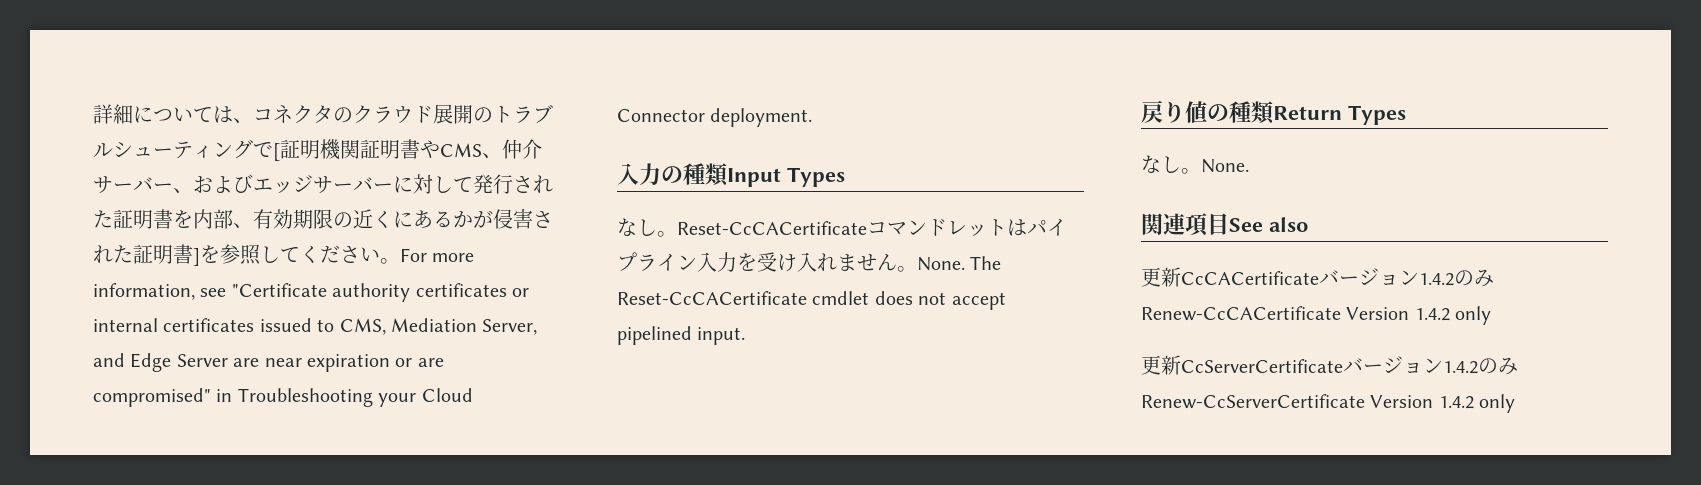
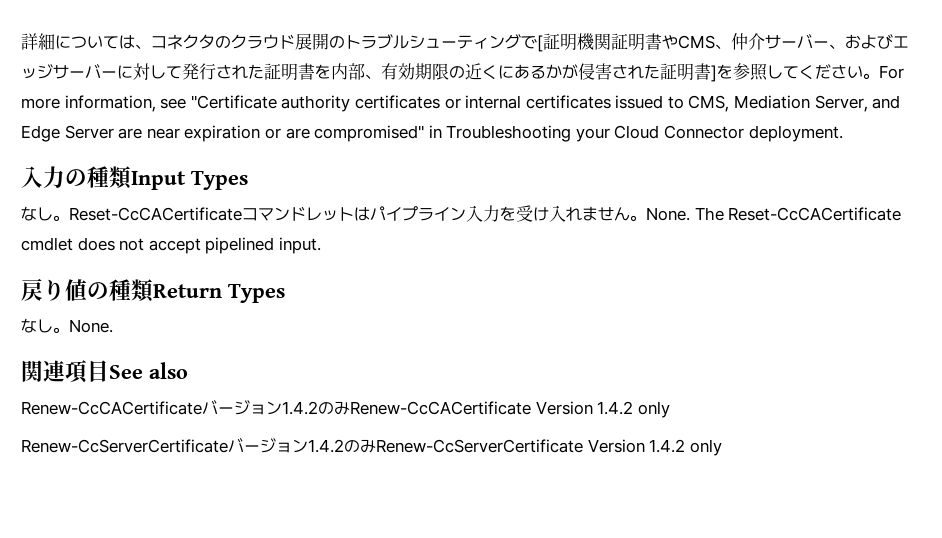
- 更新CcCACertificateバージョン1.4.2のみRenew-CcCACertificate Version 1.4.2 only
+ Renew-CcCACertificateバージョン1.4.2のみRenew-CcCACertificate Version 1.4.2 only
- 更新CcServerCertificateバージョン1.4.2のみRenew-CcServerCertificate Version 1.4.2 only
+ Renew-CcServerCertificateバージョン1.4.2のみRenew-CcServerCertificate Version 1.4.2 only

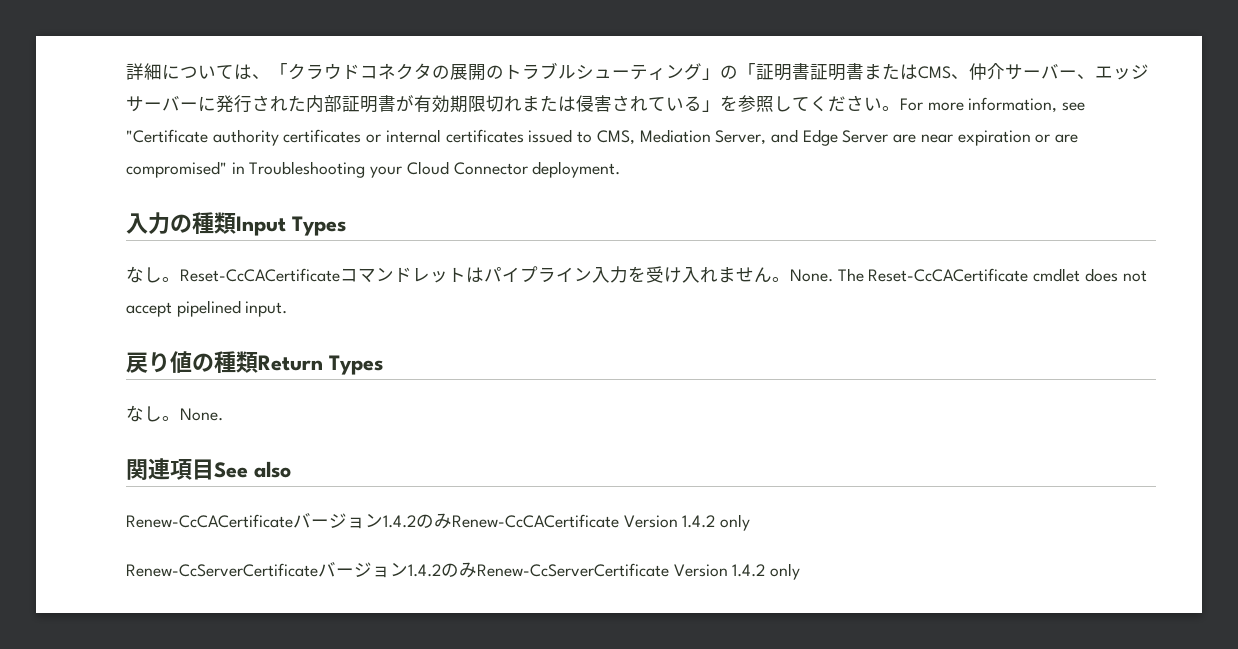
- 詳細については、コネクタのクラウド展開のトラブルシューティングで[証明機関証明書やCMS、仲介サーバー、およびエッジサーバーに対して発行された証明書を内部、有効期限の近くにあるかが侵害された証明書]を参照してください。
+ 詳細については、「クラウドコネクタの展開のトラブルシューティング」の「証明書証明書またはCMS、仲介サーバー、エッジサーバーに発行された内部証明書が有効期限切れまたは侵害されている」を参照してください。

